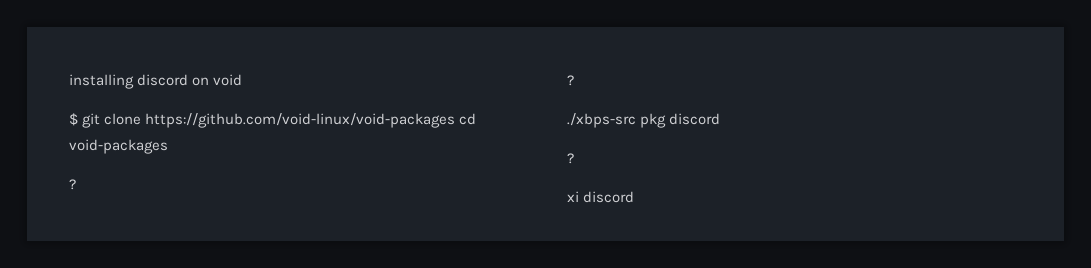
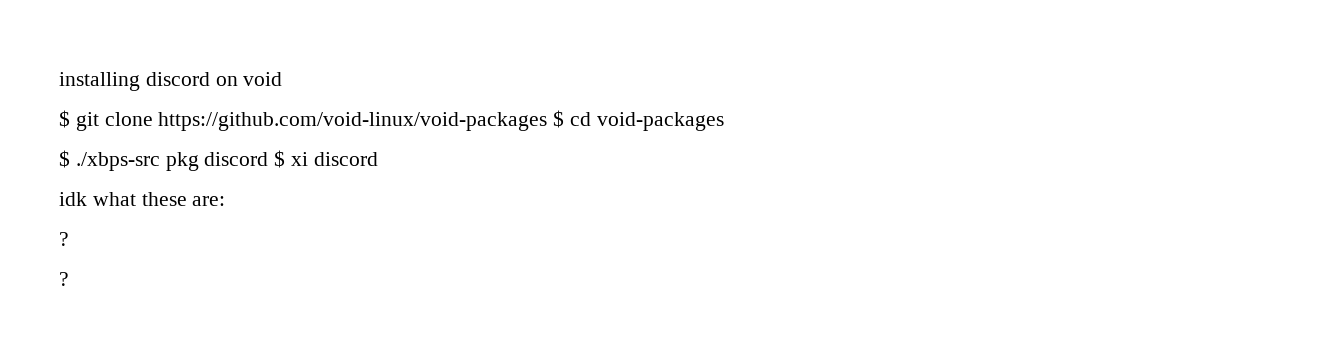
- $ git clone https://github.com/void-linux/void-packages cd void-packages
+ $ git clone https://github.com/void-linux/void-packages $ cd void-packages
+ $ ./xbps-src pkg discord $ xi discord
+ idk what these are:
  ?
  ?
- ./xbps-src pkg discord
- ?
- xi discord

